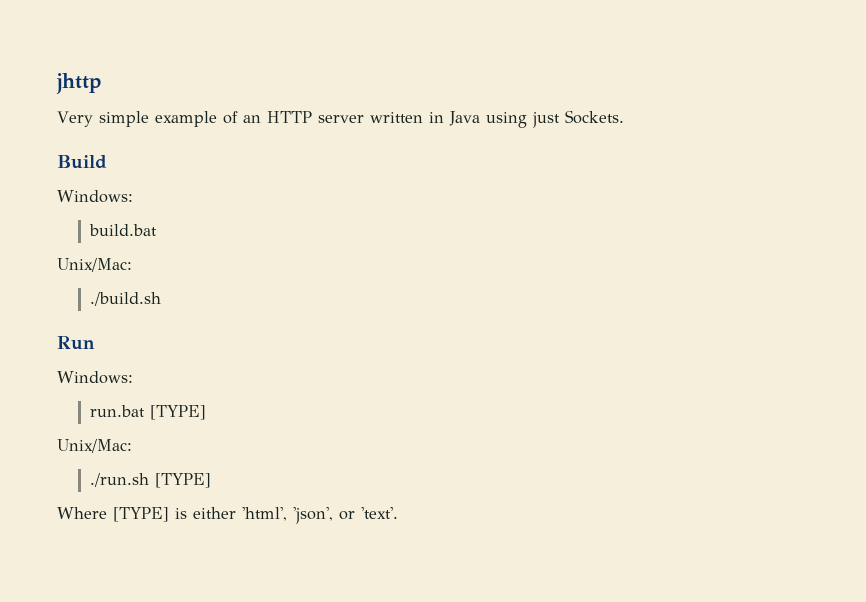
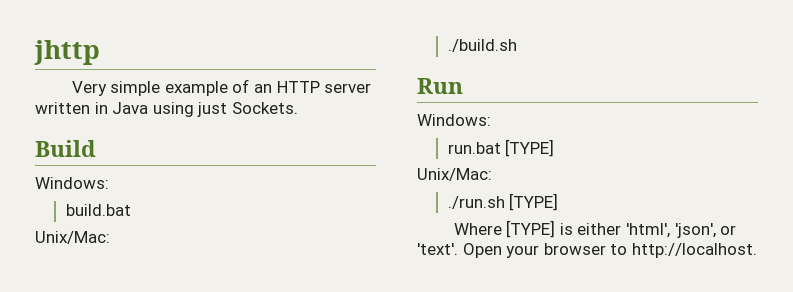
+ Open your browser to http://localhost.

